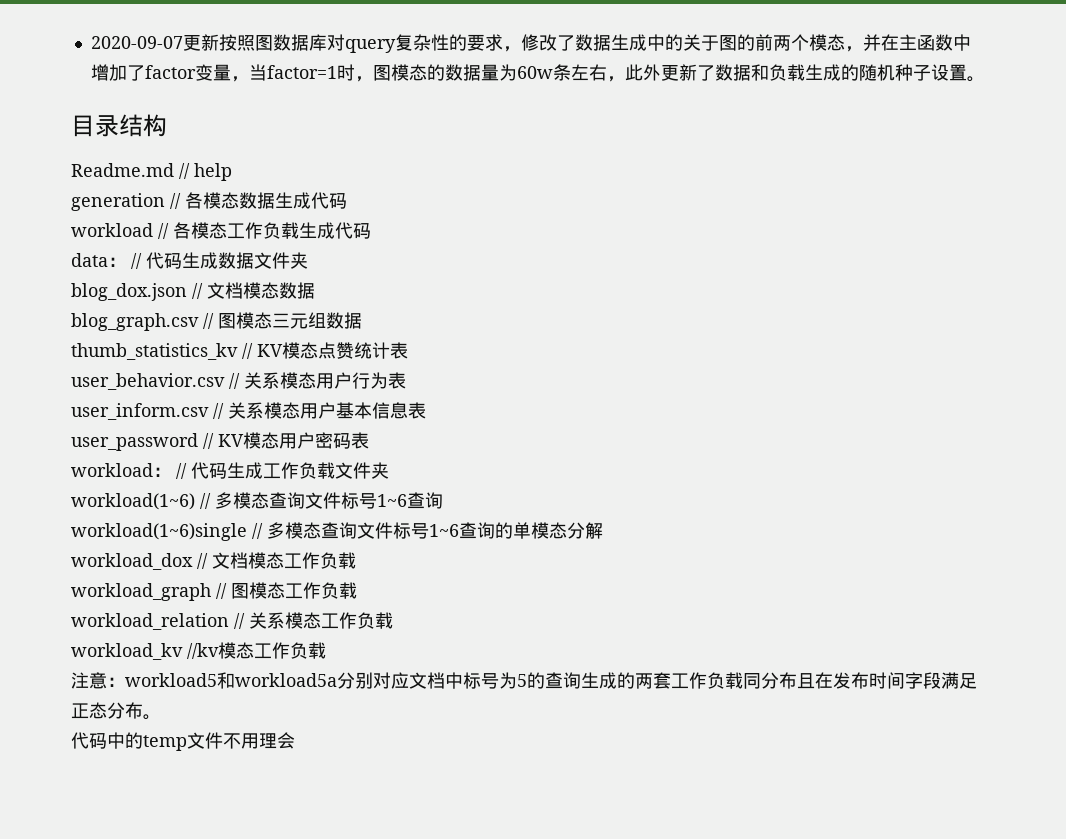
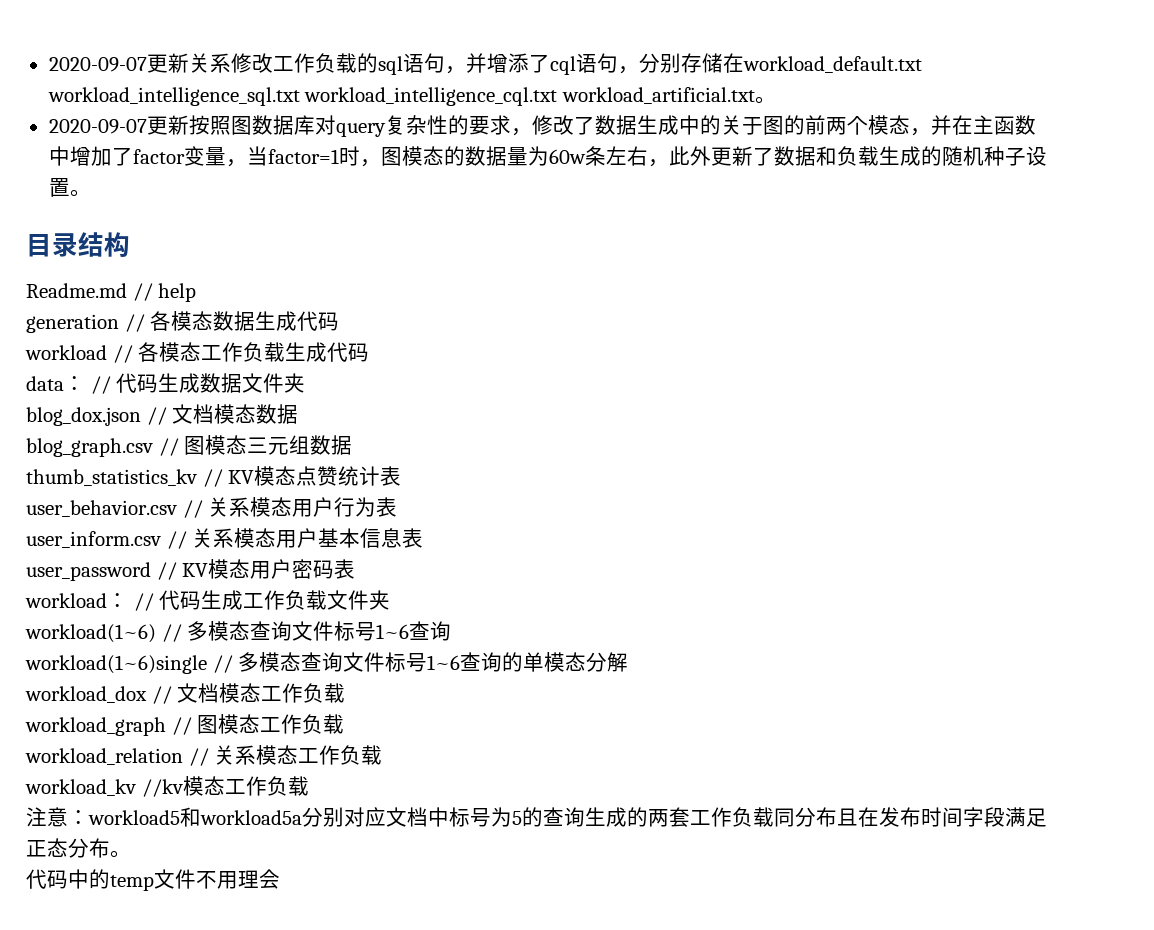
+ 2020-09-07更新关系修改工作负载的sql语句，并增添了cql语句，分别存储在workload_default.txt workload_intelligence_sql.txt workload_intelligence_cql.txt workload_artificial.txt。

